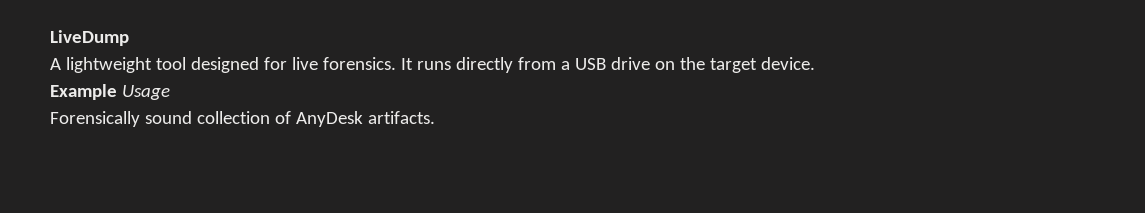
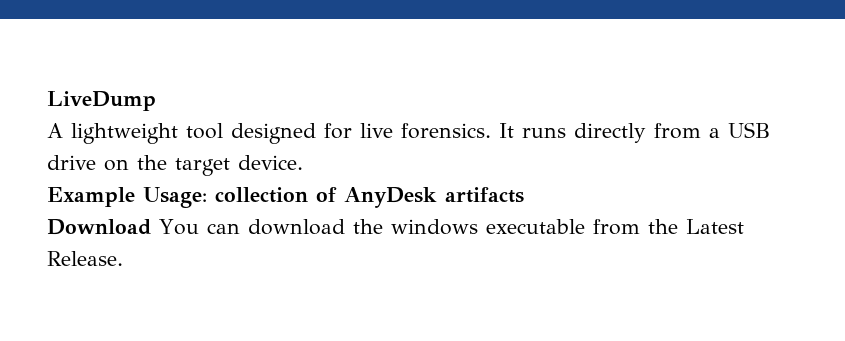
- Example Usage
- Forensically sound collection of AnyDesk artifacts.
+ Example Usage: collection of AnyDesk artifacts
+ Download You can download the windows executable from the Latest Release.

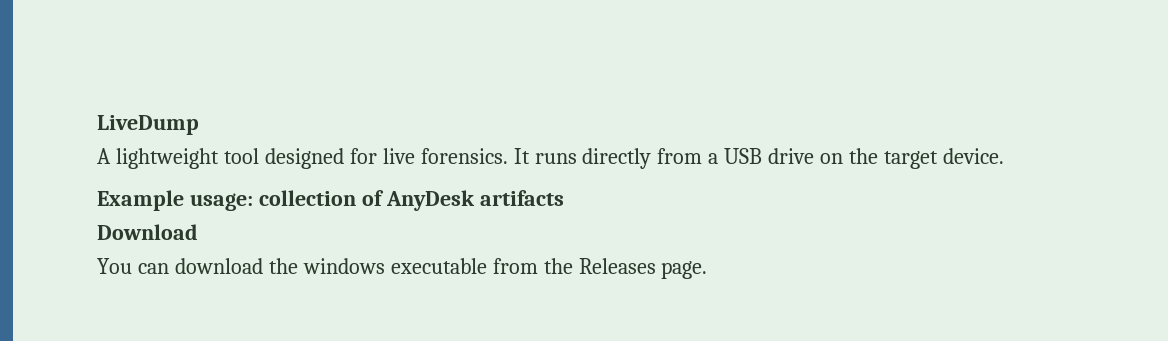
- Example Usage: collection of AnyDesk artifacts
+ Example usage: collection of AnyDesk artifacts
- Download You can download the windows executable from the Latest Release.
+ Download
+ You can download the windows executable from the Releases page.

